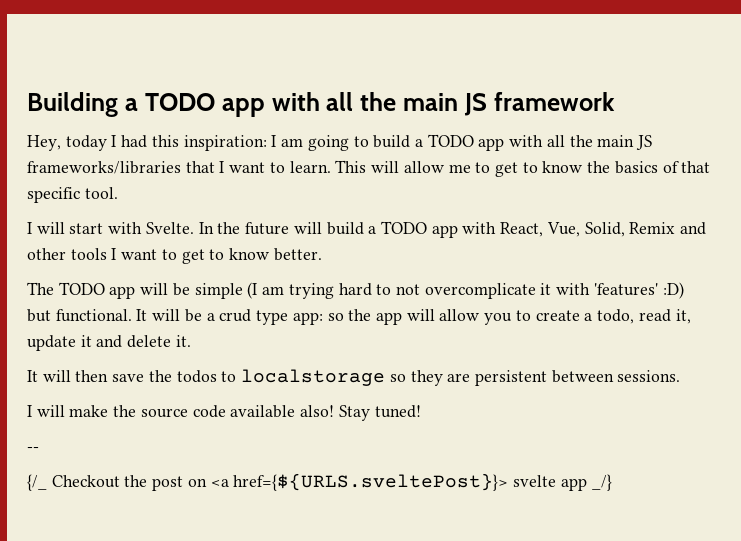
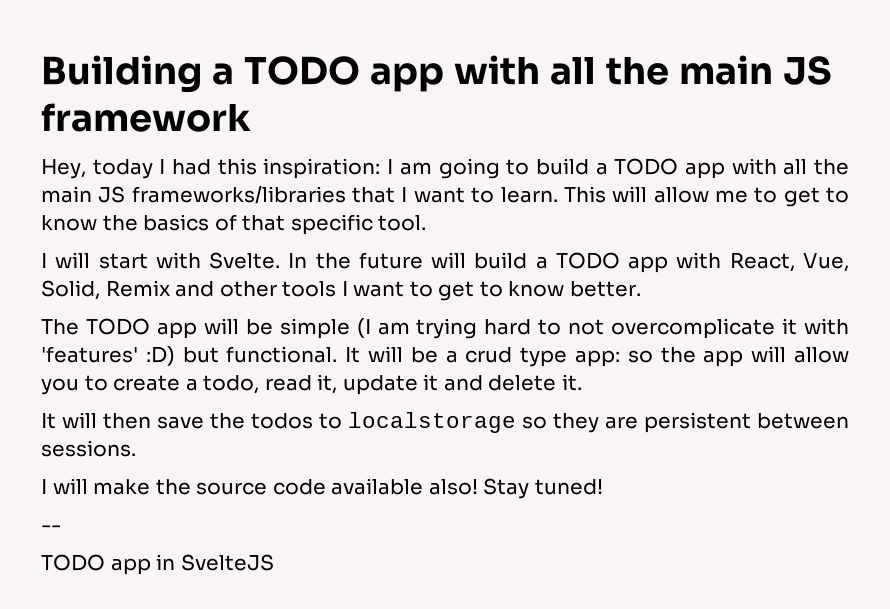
- {/_ Checkout the post on <a href={${URLS.sveltePost}}> svelte app _/}
+ TODO app in SvelteJS

